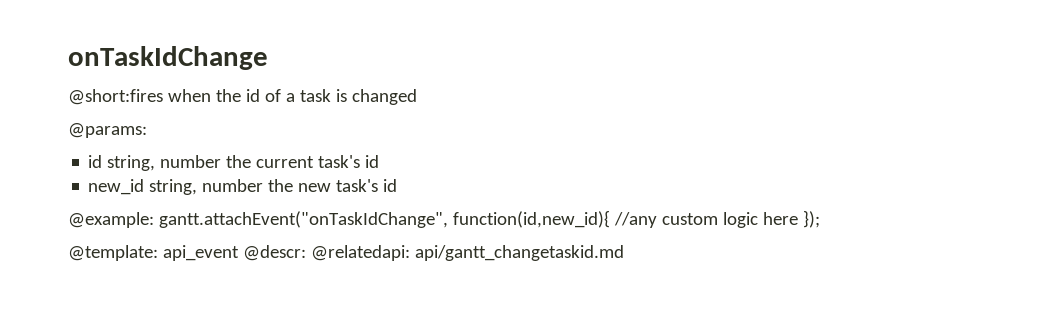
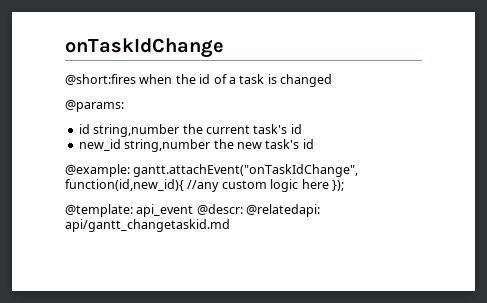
- id string, number the current task's id
+ id string,number the current task's id
- new_id string, number the new task's id
+ new_id string,number the new task's id

